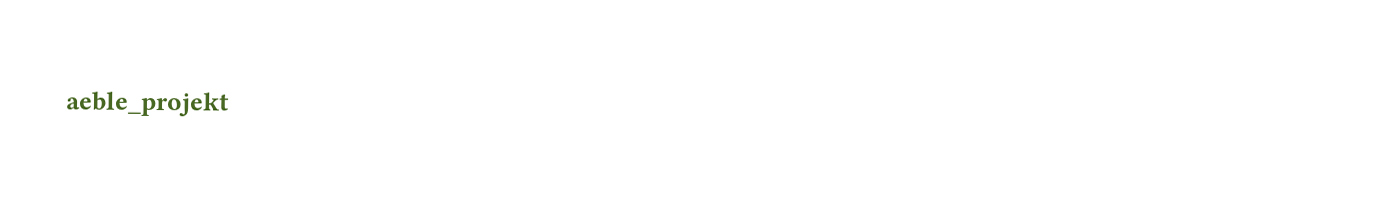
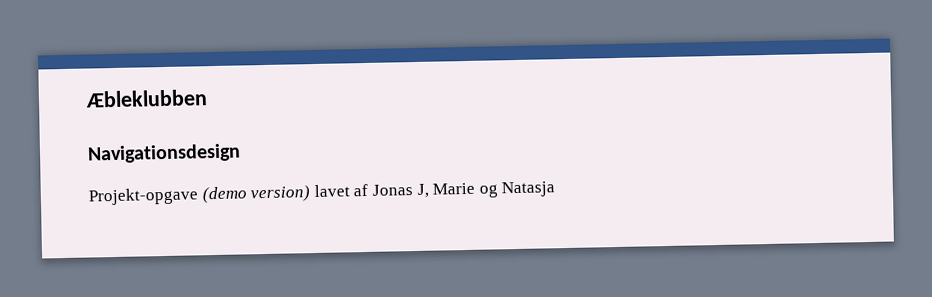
- aeble_projekt
+ Æbleklubben
+ Navigationsdesign
+ Projekt-opgave (demo version) lavet af Jonas J, Marie og Natasja

